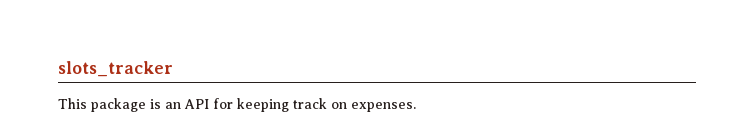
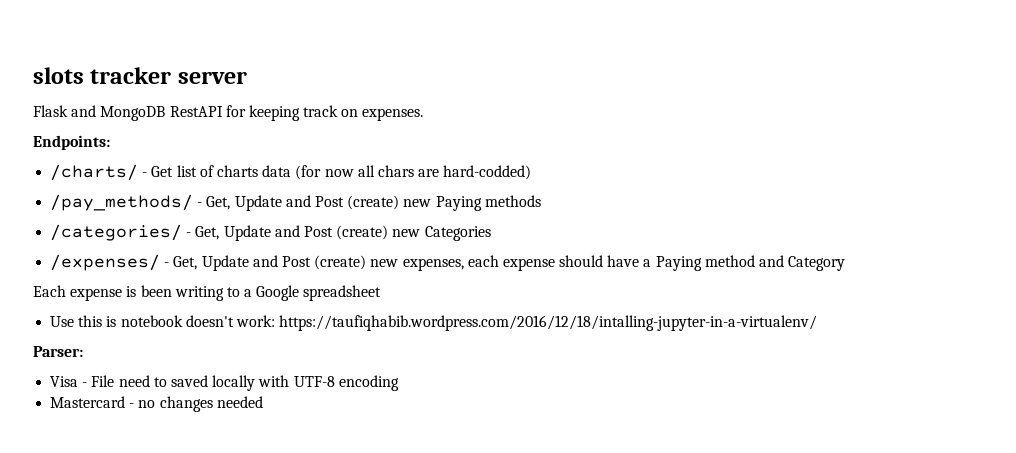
- slots_tracker
- This package is an API for keeping track on expenses.
+ slots tracker server
+ Flask and MongoDB RestAPI for keeping track on expenses.
+ Endpoints:
+ /charts/ - Get list of charts data (for now all chars are hard-codded)
+ /pay_methods/ - Get, Update and Post (create) new Paying methods
+ /categories/ - Get, Update and Post (create) new Categories
+ /expenses/ - Get, Update and Post (create) new expenses, each expense should have a Paying method and Category
+ Each expense is been writing to a Google spreadsheet
+ Use this is notebook doesn't work: https://taufiqhabib.wordpress.com/2016/12/18/intalling-jupyter-in-a-virtualenv/
+ Parser:
+ Visa - File need to saved locally with UTF-8 encoding
+ Mastercard - no changes needed

